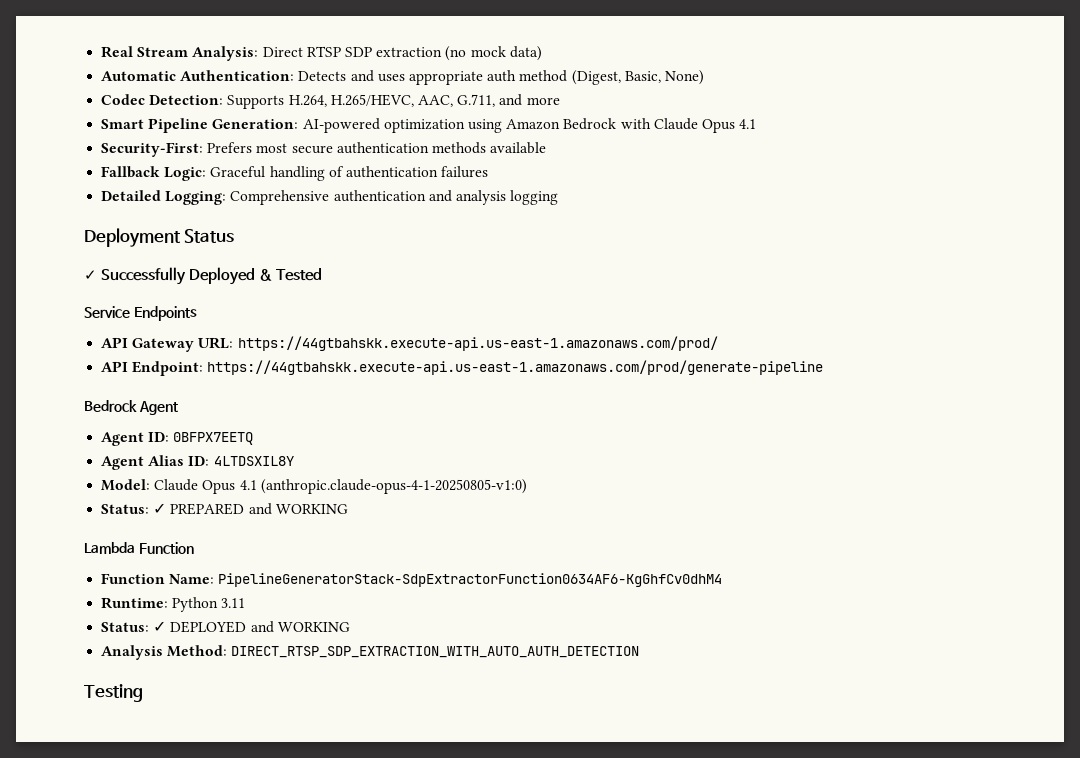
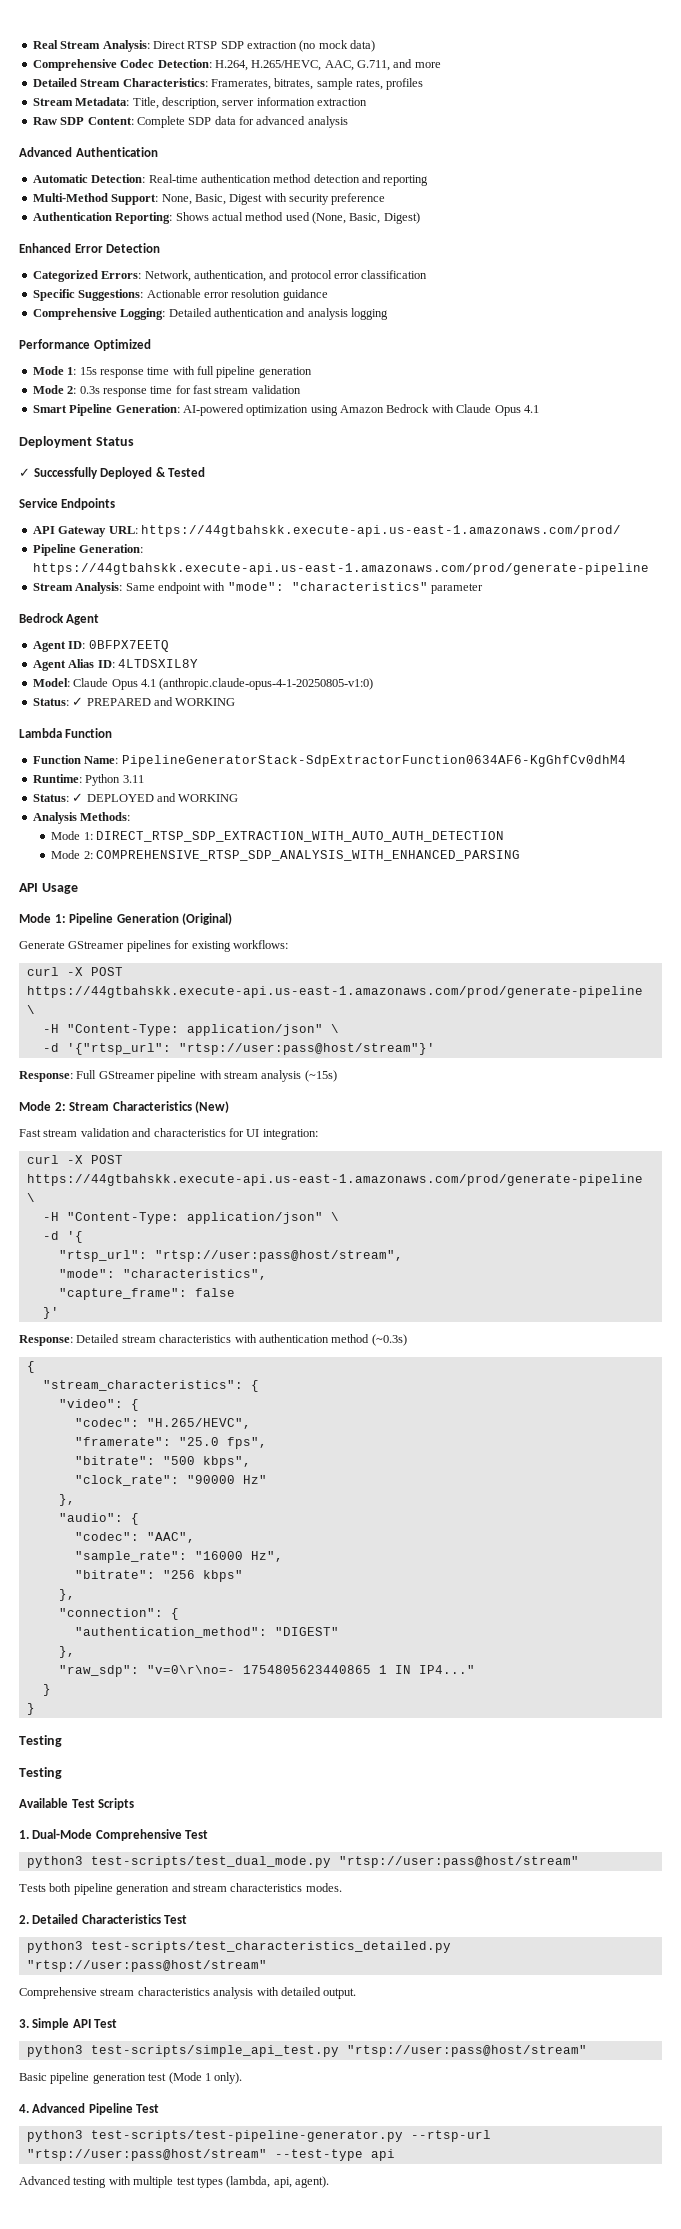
- Automatic Authentication: Detects and uses appropriate auth method (Digest, Basic, None)
- Codec Detection: Supports H.264, H.265/HEVC, AAC, G.711, and more
+ Comprehensive Codec Detection: H.264, H.265/HEVC, AAC, G.711, and more
+ Detailed Stream Characteristics: Framerates, bitrates, sample rates, profiles
+ Stream Metadata: Title, description, server information extraction
+ Raw SDP Content: Complete SDP data for advanced analysis
+ Advanced Authentication
+ Automatic Detection: Real-time authentication method detection and reporting
+ Multi-Method Support: None, Basic, Digest with security preference
+ Authentication Reporting: Shows actual method used (None, Basic, Digest)
+ Enhanced Error Detection
+ Categorized Errors: Network, authentication, and protocol error classification
+ Specific Suggestions: Actionable error resolution guidance
+ Comprehensive Logging: Detailed authentication and analysis logging
+ Performance Optimized
+ Mode 1: 15s response time with full pipeline generation
+ Mode 2: 0.3s response time for fast stream validation
- Security-First: Prefers most secure authentication methods available
- Fallback Logic: Graceful handling of authentication failures
- Detailed Logging: Comprehensive authentication and analysis logging
- API Endpoint: https://44gtbahskk.execute-api.us-east-1.amazonaws.com/prod/generate-pipeline
+ Pipeline Generation: https://44gtbahskk.execute-api.us-east-1.amazonaws.com/prod/generate-pipeline
+ Stream Analysis: Same endpoint with "mode": "characteristics" parameter
- Analysis Method: DIRECT_RTSP_SDP_EXTRACTION_WITH_AUTO_AUTH_DETECTION
+ Analysis Methods:
+ Mode 1: DIRECT_RTSP_SDP_EXTRACTION_WITH_AUTO_AUTH_DETECTION
+ Mode 2: COMPREHENSIVE_RTSP_SDP_ANALYSIS_WITH_ENHANCED_PARSING
+ API Usage
+ Mode 1: Pipeline Generation (Original)
+ Generate GStreamer pipelines for existing workflows:
+ curl -X POST https://44gtbahskk.execute-api.us-east-1.amazonaws.com/prod/generate-pipeline \
+ -H "Content-Type: application/json" \
+ -d '{"rtsp_url": "rtsp://user:pass@host/stream"}'
+ Response: Full GStreamer pipeline with stream analysis (~15s)
+ Mode 2: Stream Characteristics (New)
+ Fast stream validation and characteristics for UI integration:
+ curl -X POST https://44gtbahskk.execute-api.us-east-1.amazonaws.com/prod/generate-pipeline \
+ -H "Content-Type: application/json" \
+ -d '{
+ "rtsp_url": "rtsp://user:pass@host/stream",
+ "mode": "characteristics",
+ "capture_frame": false
+ }'
+ Response: Detailed stream characteristics with authentication method (~0.3s)
+ {
+ "stream_characteristics": {
+ "video": {
+ "codec": "H.265/HEVC",
+ "framerate": "25.0 fps",
+ "bitrate": "500 kbps",
+ "clock_rate": "90000 Hz"
+ },
+ "audio": {
+ "codec": "AAC",
+ "sample_rate": "16000 Hz",
+ "bitrate": "256 kbps"
+ },
+ "connection": {
+ "authentication_method": "DIGEST"
+ },
+ "raw_sdp": "v=0\r\no=- 1754805623440865 1 IN IP4..."
+ }
+ }
  Testing
+ Testing
+ Available Test Scripts
+ 1. Dual-Mode Comprehensive Test
+ python3 test-scripts/test_dual_mode.py "rtsp://user:pass@host/stream"
+ Tests both pipeline generation and stream characteristics modes.
+ 2. Detailed Characteristics Test
+ python3 test-scripts/test_characteristics_detailed.py "rtsp://user:pass@host/stream"
+ Comprehensive stream characteristics analysis with detailed output.
+ 3. Simple API Test
+ python3 test-scripts/simple_api_test.py "rtsp://user:pass@host/stream"
+ Basic pipeline generation test (Mode 1 only).
+ 4. Advanced Pipeline Test
+ python3 test-scripts/test-pipeline-generator.py --rtsp-url "rtsp://user:pass@host/stream" --test-type api
+ Advanced testing with multiple test types (lambda, api, agent).

